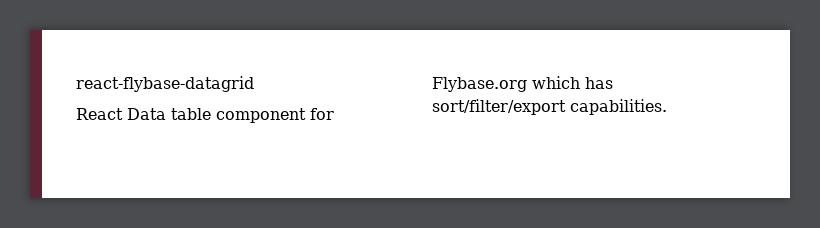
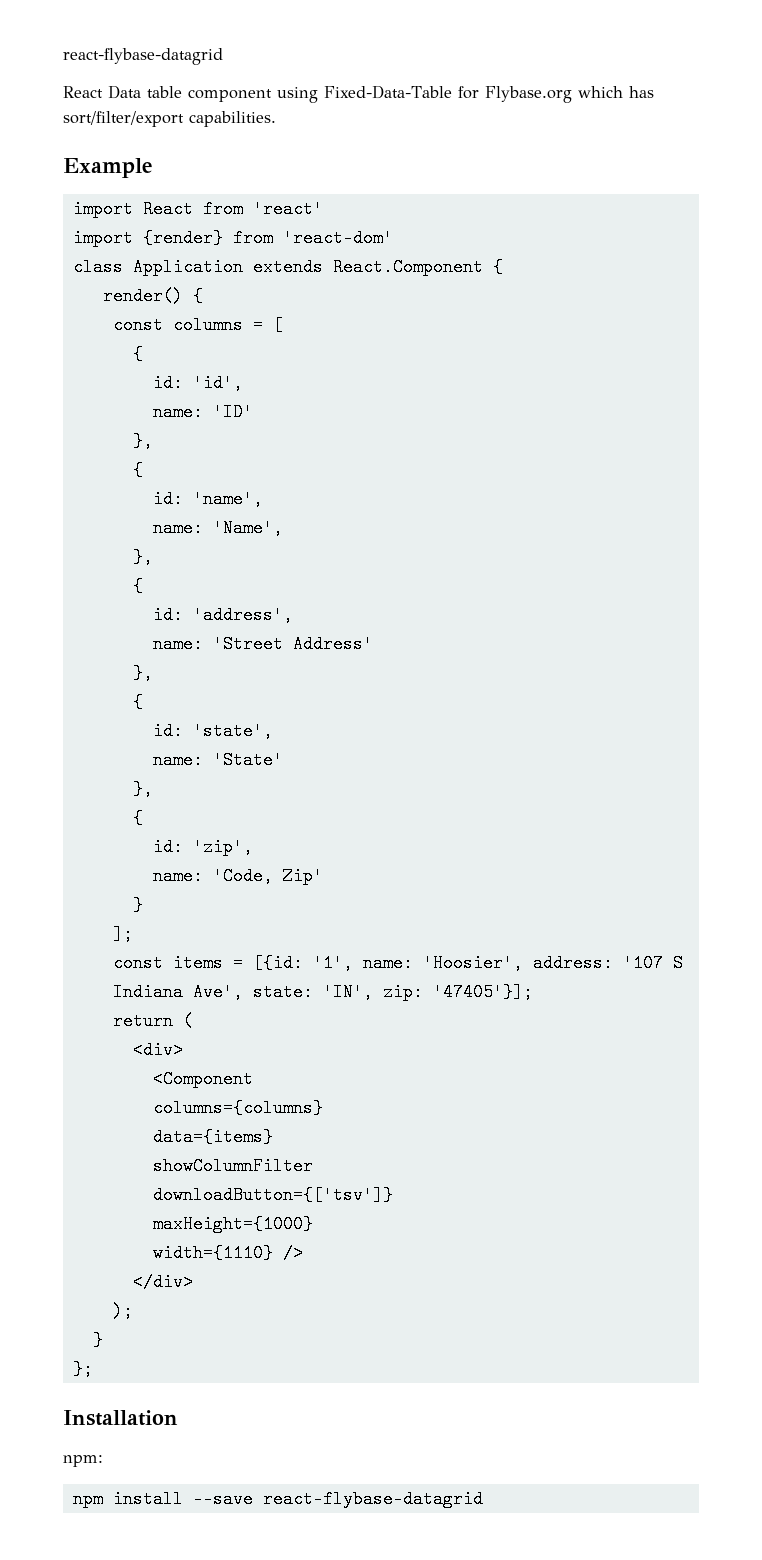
- React Data table component for Flybase.org which has sort/filter/export capabilities.
+ React Data table component using Fixed-Data-Table for Flybase.org which has sort/filter/export capabilities.
+ Example
+ import React from 'react'
+ import {render} from 'react-dom'
+ class Application extends React.Component {
+ render() {
+ const columns = [
+ {
+ id: 'id',
+ name: 'ID'
+ },
+ {
+ id: 'name',
+ name: 'Name',
+ },
+ {
+ id: 'address',
+ name: 'Street Address'
+ },
+ {
+ id: 'state',
+ name: 'State'
+ },
+ {
+ id: 'zip',
+ name: 'Code, Zip'
+ }
+ ];
+ const items = [{id: '1', name: 'Hoosier', address: '107 S Indiana Ave', state: 'IN', zip: '47405'}];
+ return (
+ <div>
+ <Component
+ columns={columns}
+ data={items}
+ showColumnFilter
+ downloadButton={['tsv']}
+ maxHeight={1000}
+ width={1110} />
+ </div>
+ );
+ }
+ };
+ Installation
+ npm:
+ npm install --save react-flybase-datagrid

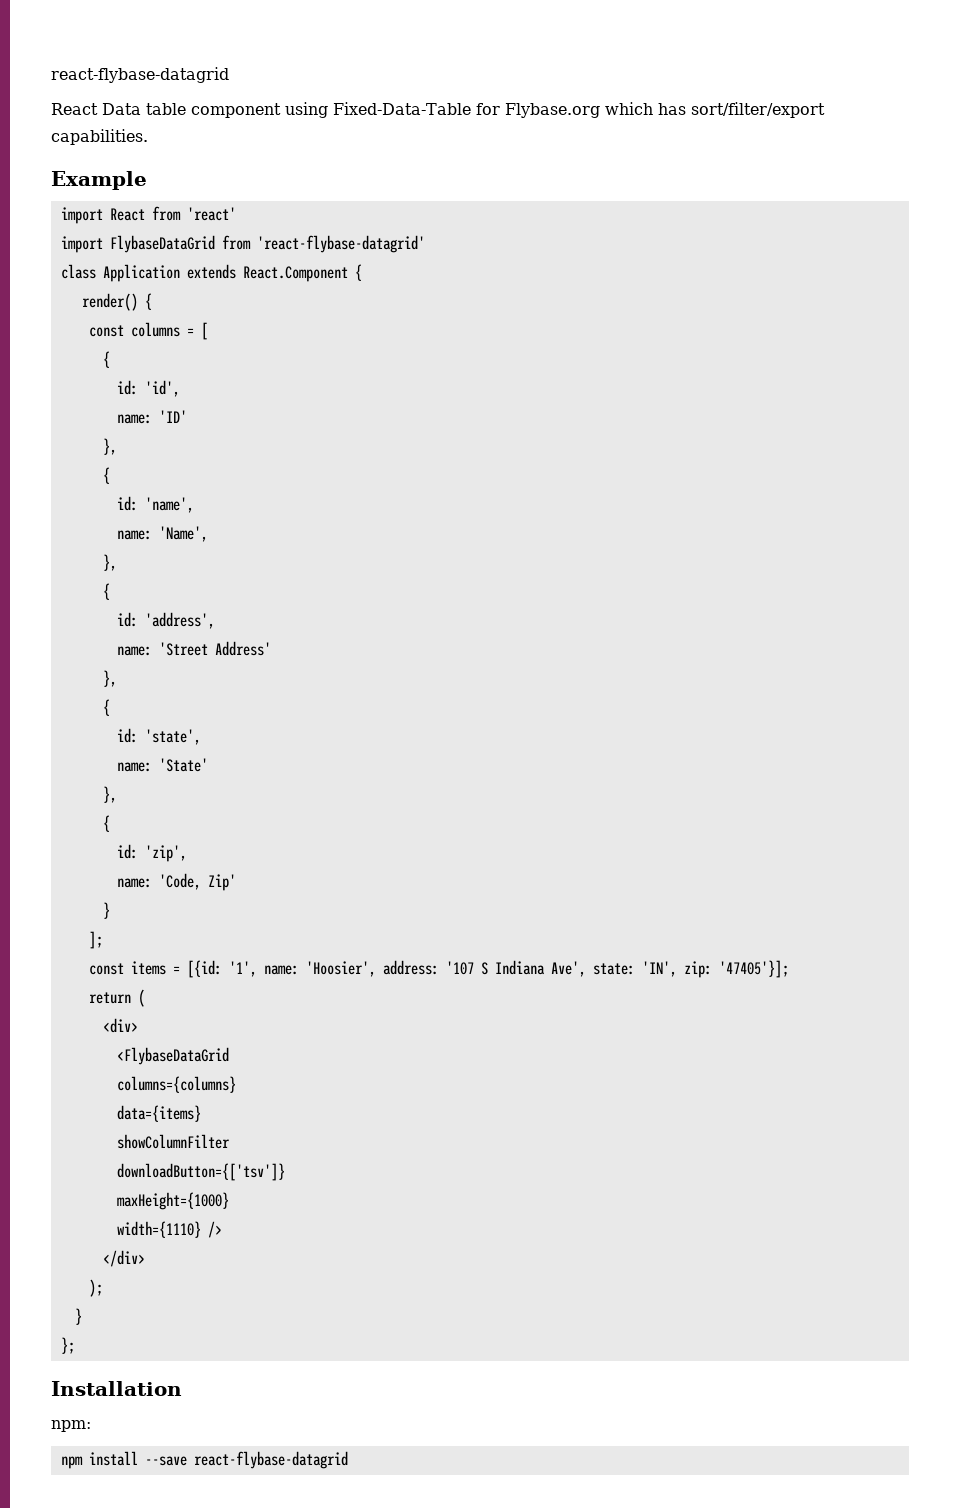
- import {render} from 'react-dom'
+ import FlybaseDataGrid from 'react-flybase-datagrid'
- <Component
+ <FlybaseDataGrid

